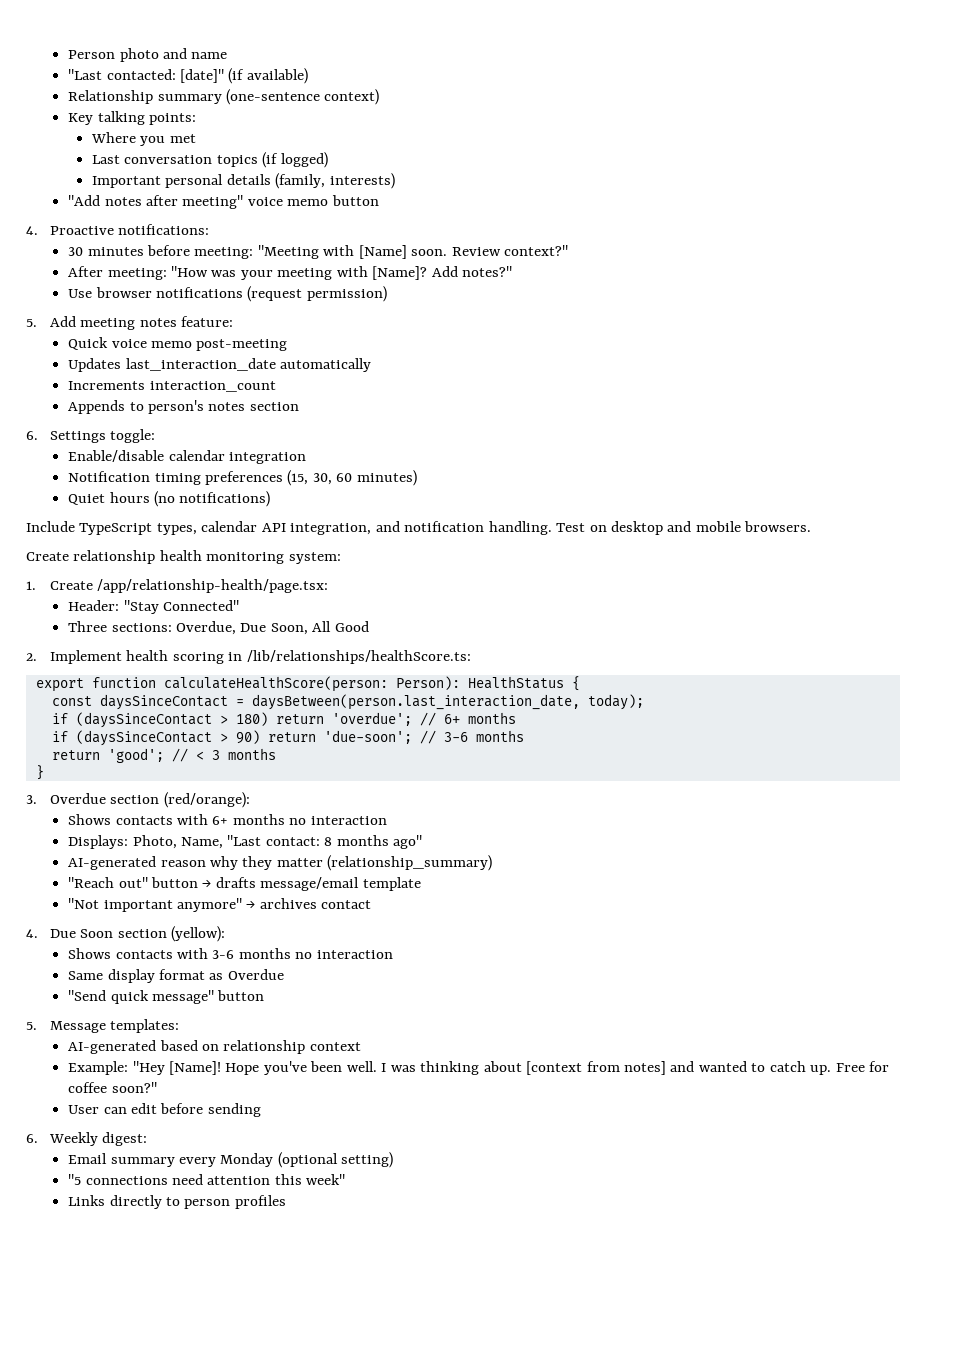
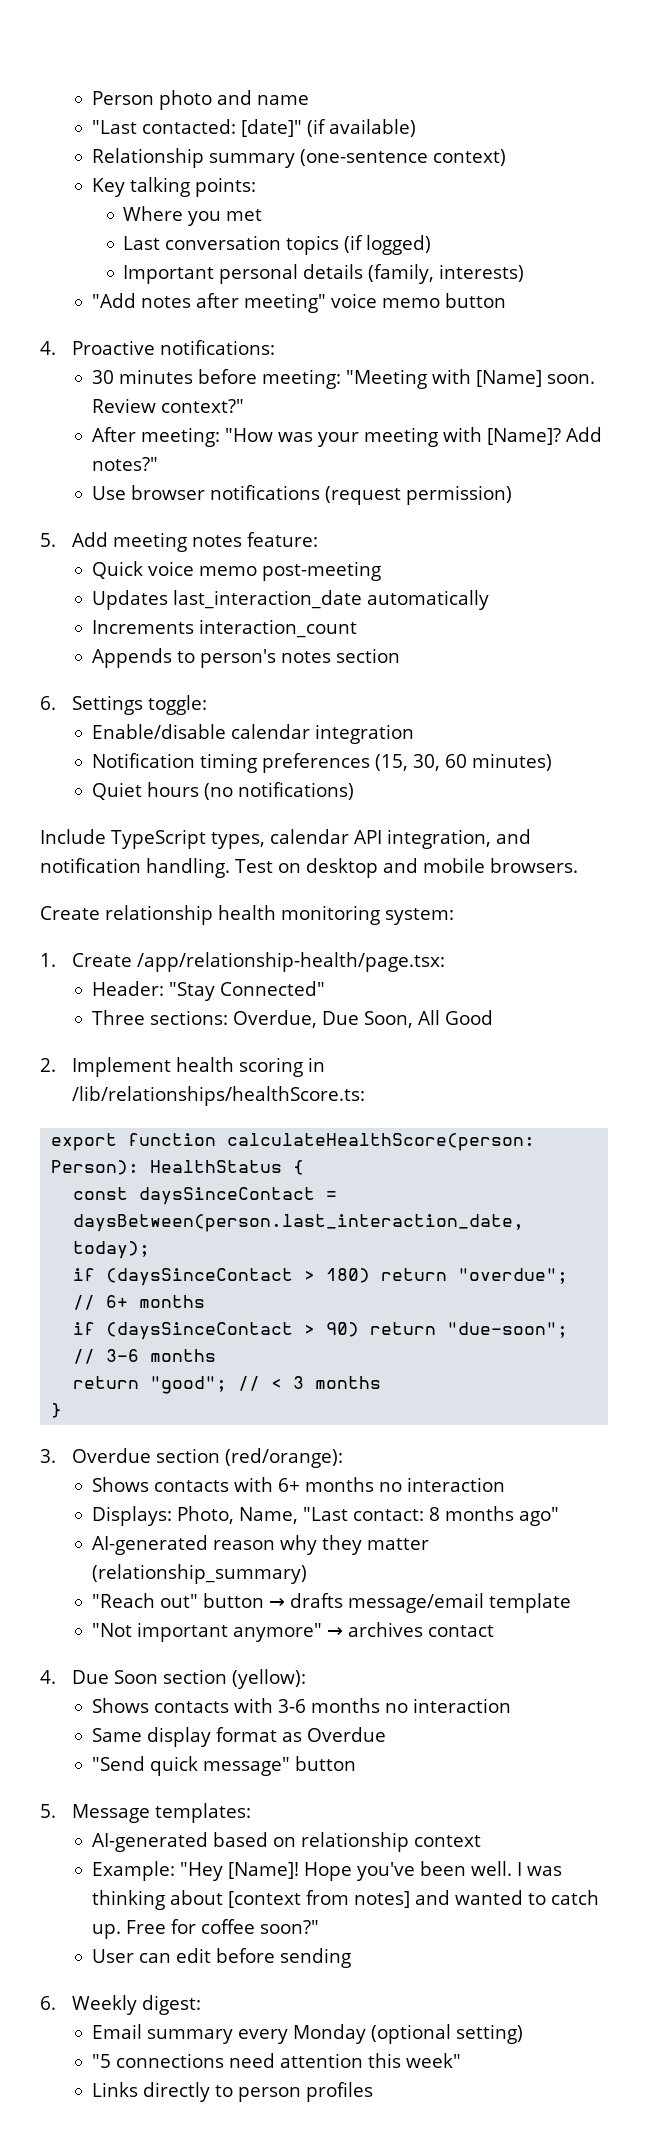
- if (daysSinceContact > 180) return 'overdue'; // 6+ months
+ if (daysSinceContact > 180) return "overdue"; // 6+ months
- if (daysSinceContact > 90) return 'due-soon'; // 3-6 months
+ if (daysSinceContact > 90) return "due-soon"; // 3-6 months
- return 'good'; // < 3 months
+ return "good"; // < 3 months

